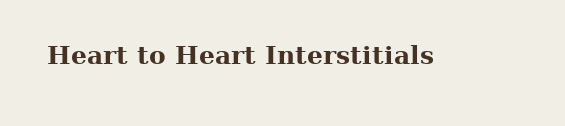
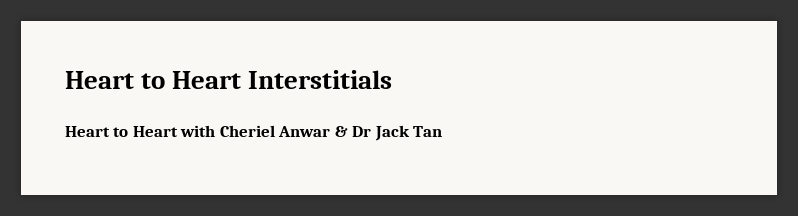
+ Heart to Heart with Cheriel Anwar & Dr Jack Tan

